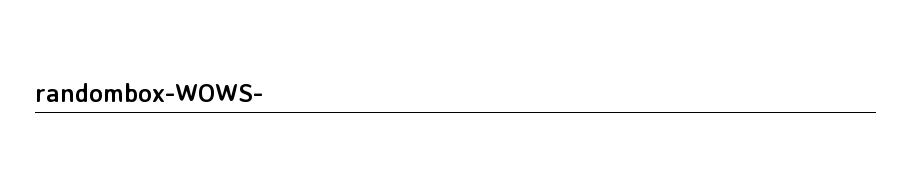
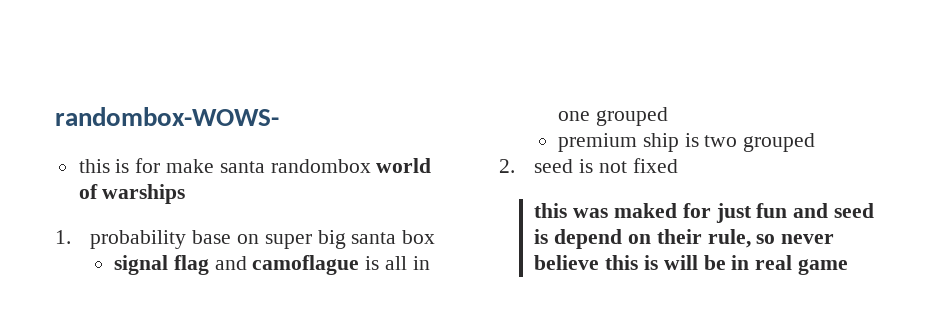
+ this is for make santa randombox world of warships
+ 1. probability base on super big santa box
+ signal flag and camoflague is all in one grouped
+ premium ship is two grouped
+ 2. seed is not fixed
+ this was maked for just fun and seed is depend on their rule, so never believe this is will be in real game

